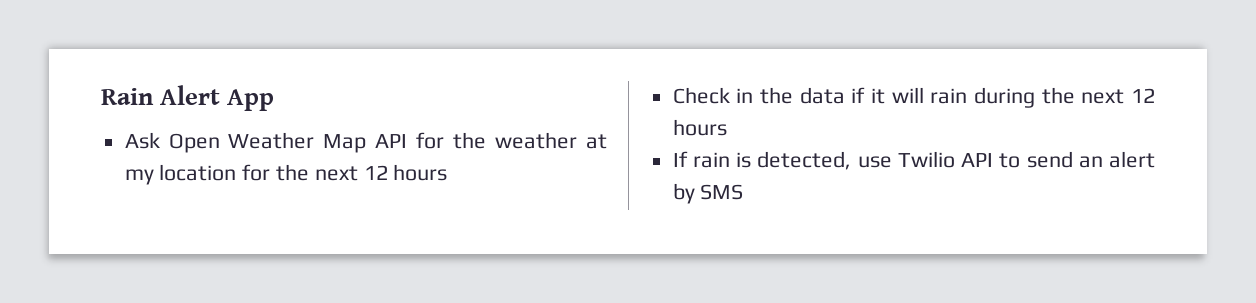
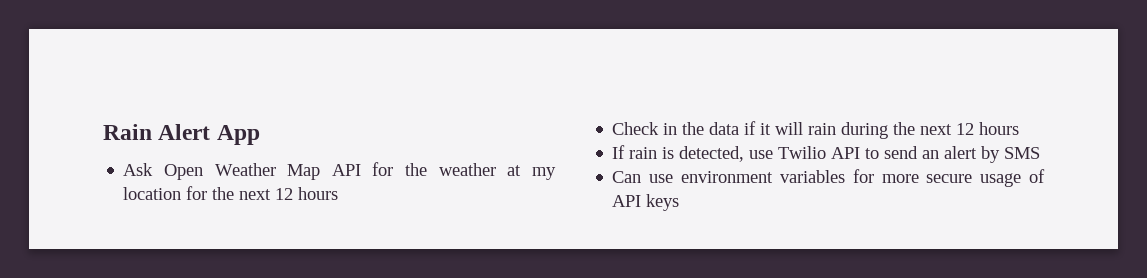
+ Can use environment variables for more secure usage of API keys

